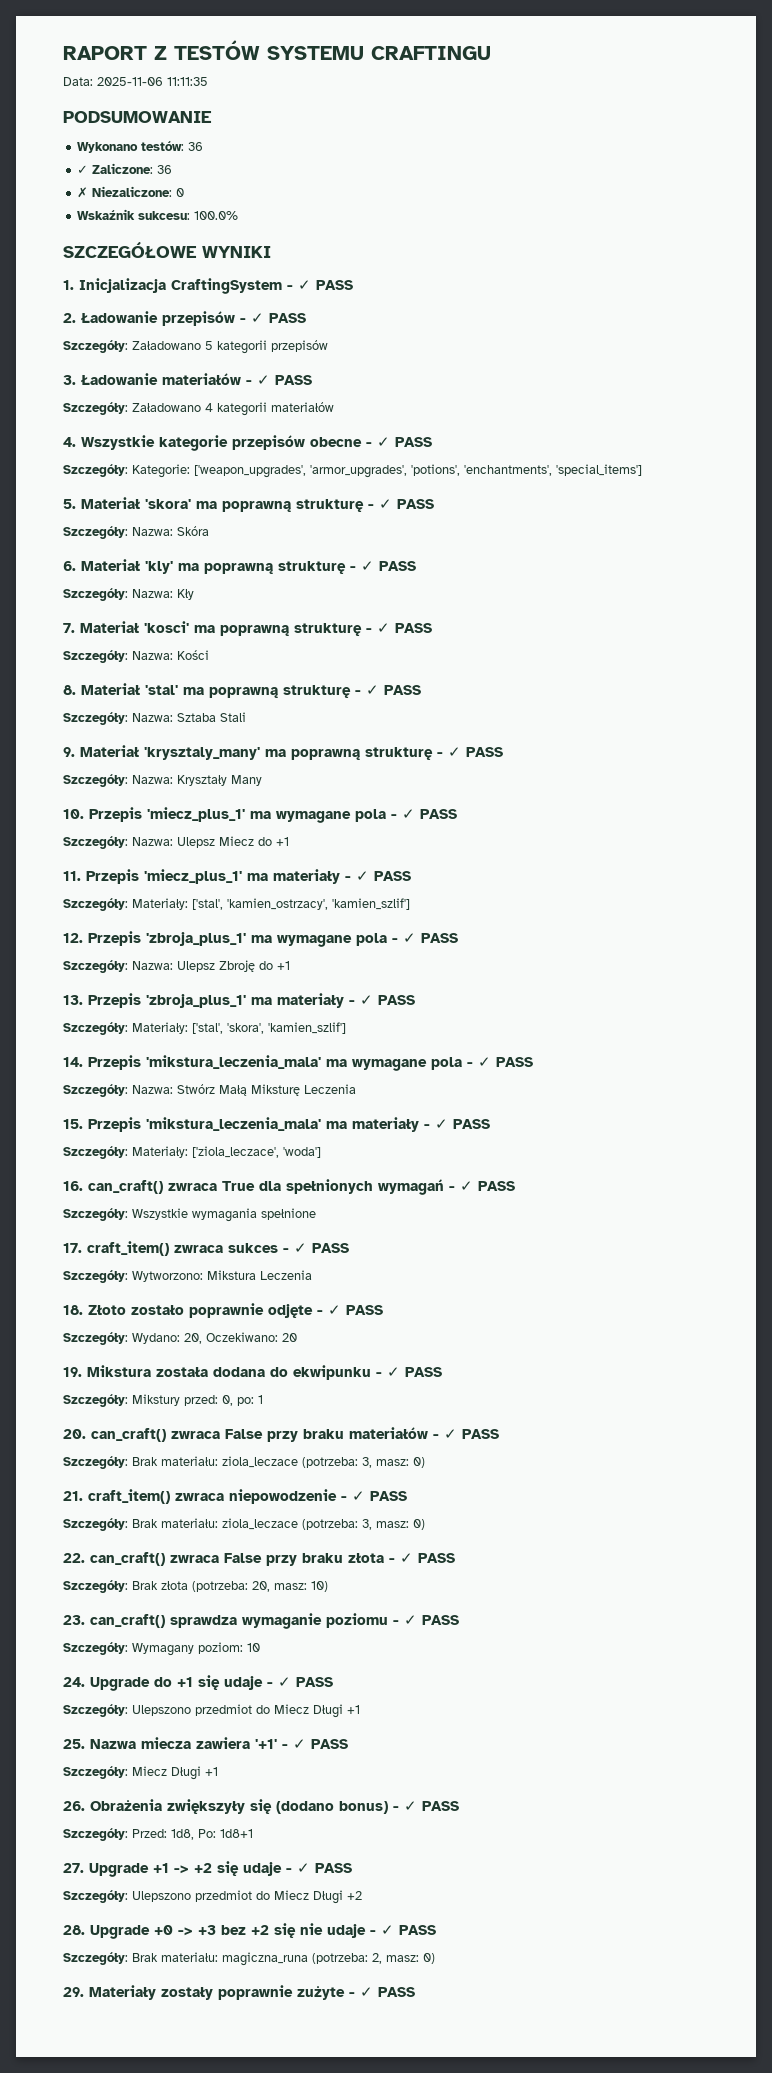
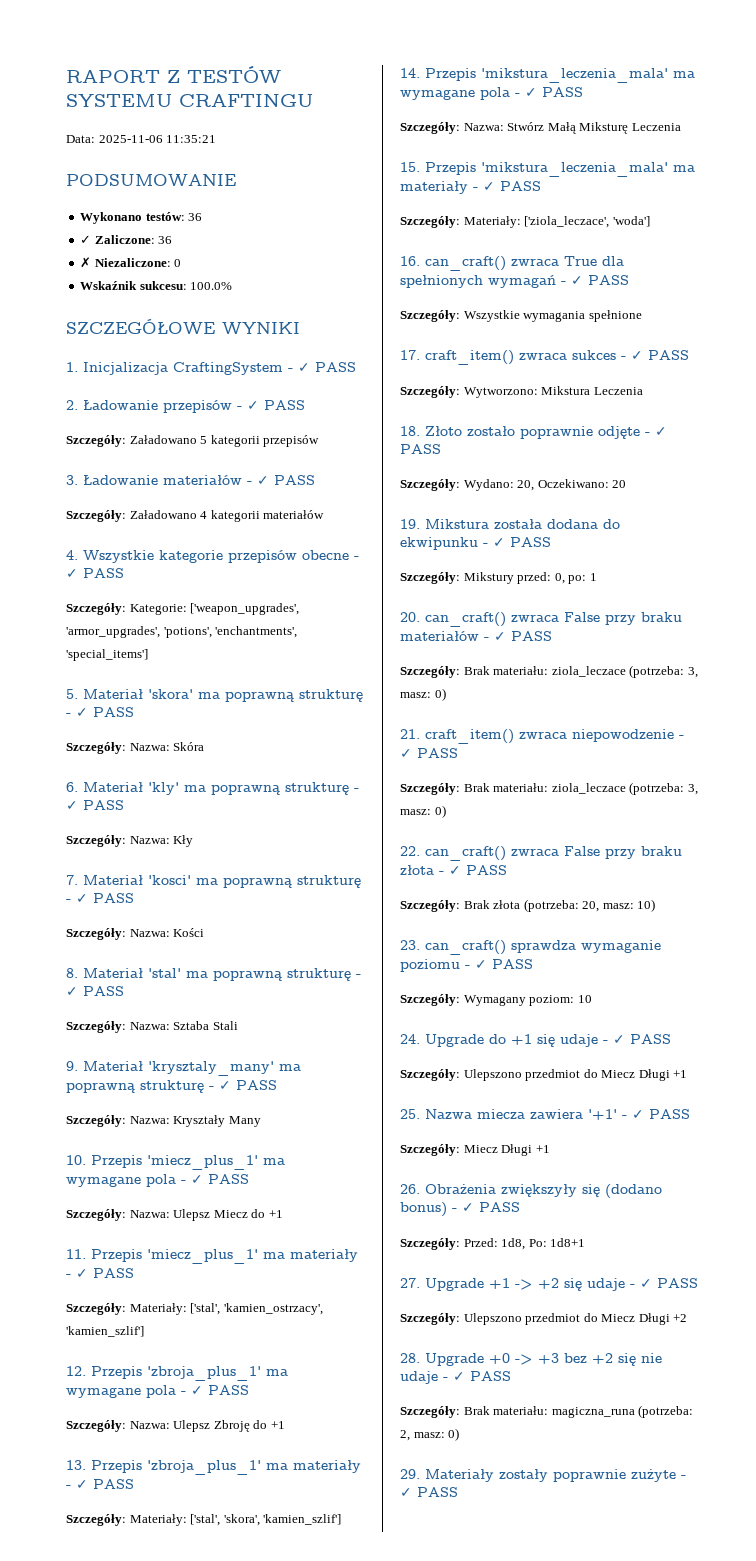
- Data: 2025-11-06 11:11:35
+ Data: 2025-11-06 11:35:21

